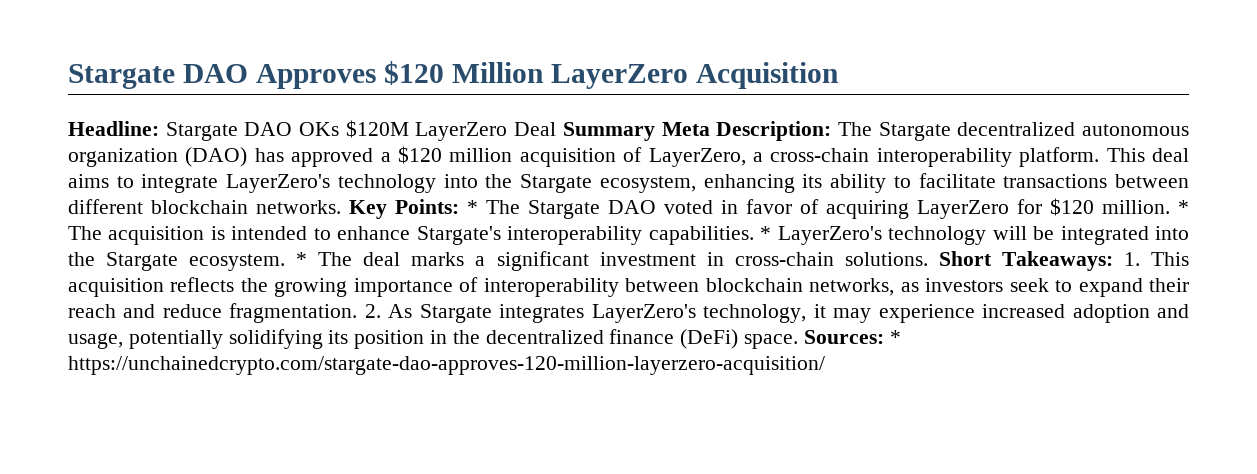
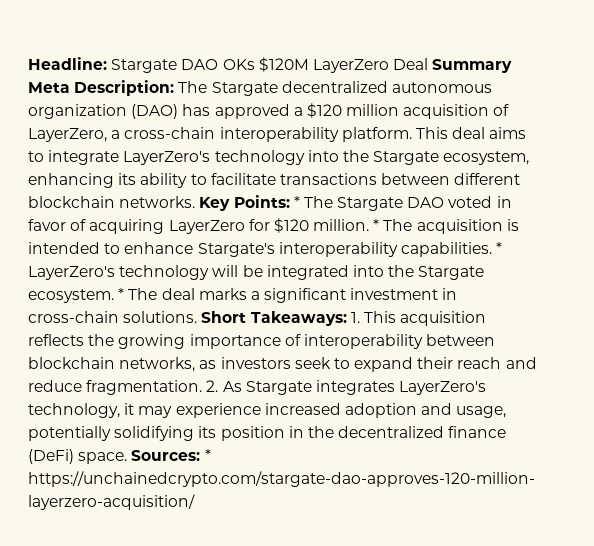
- Stargate DAO Approves $120 Million LayerZero Acquisition

